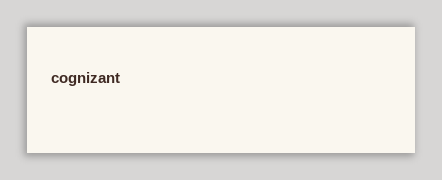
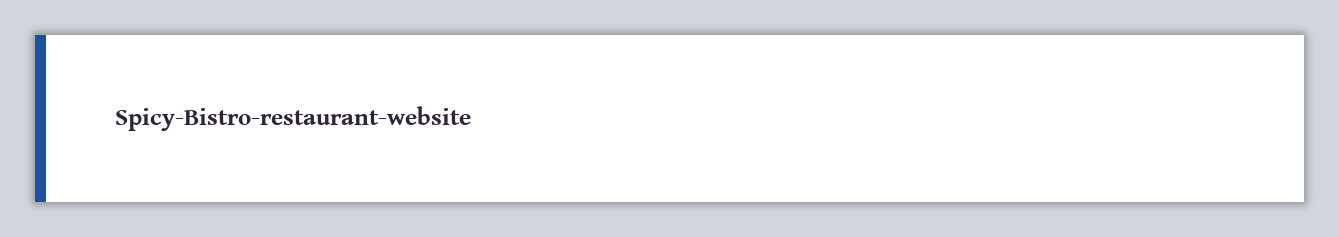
- cognizant
+ Spicy-Bistro-restaurant-website

